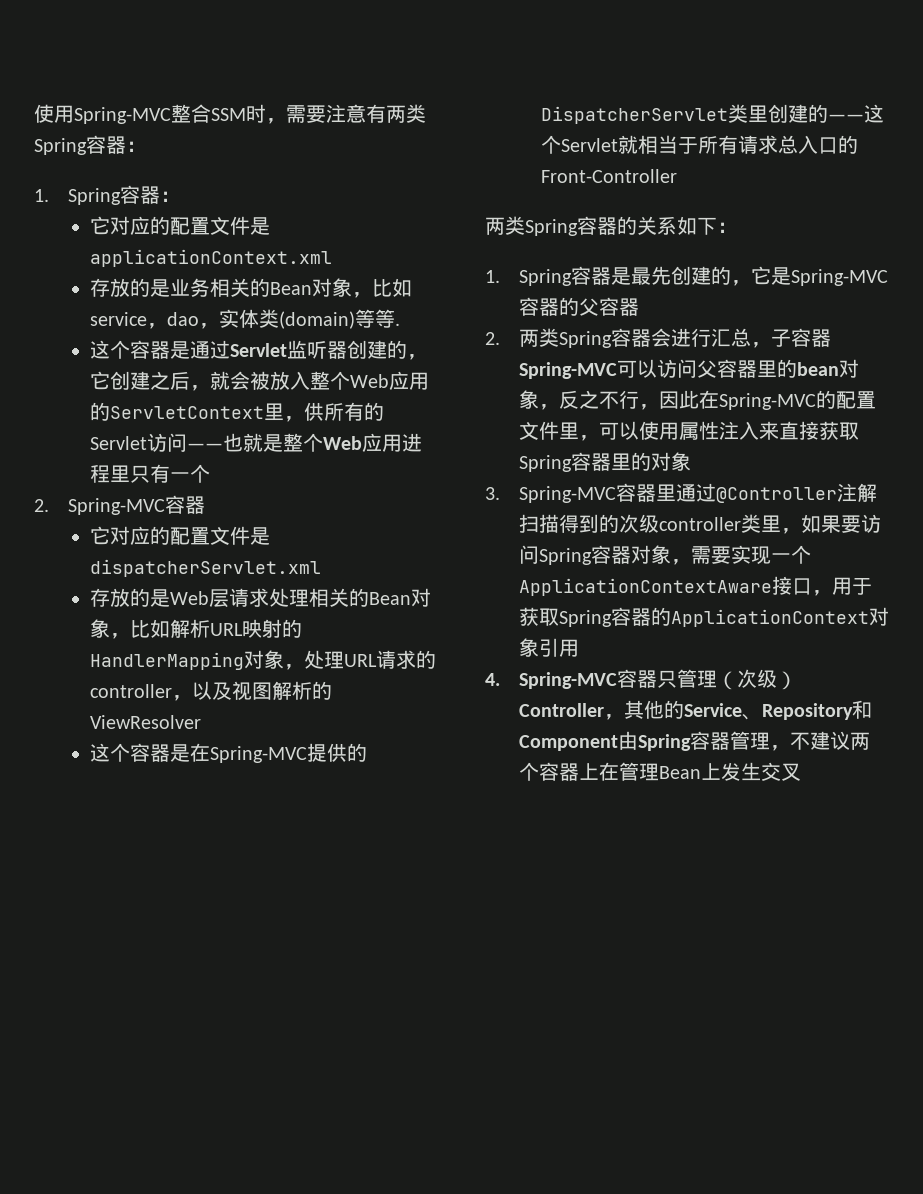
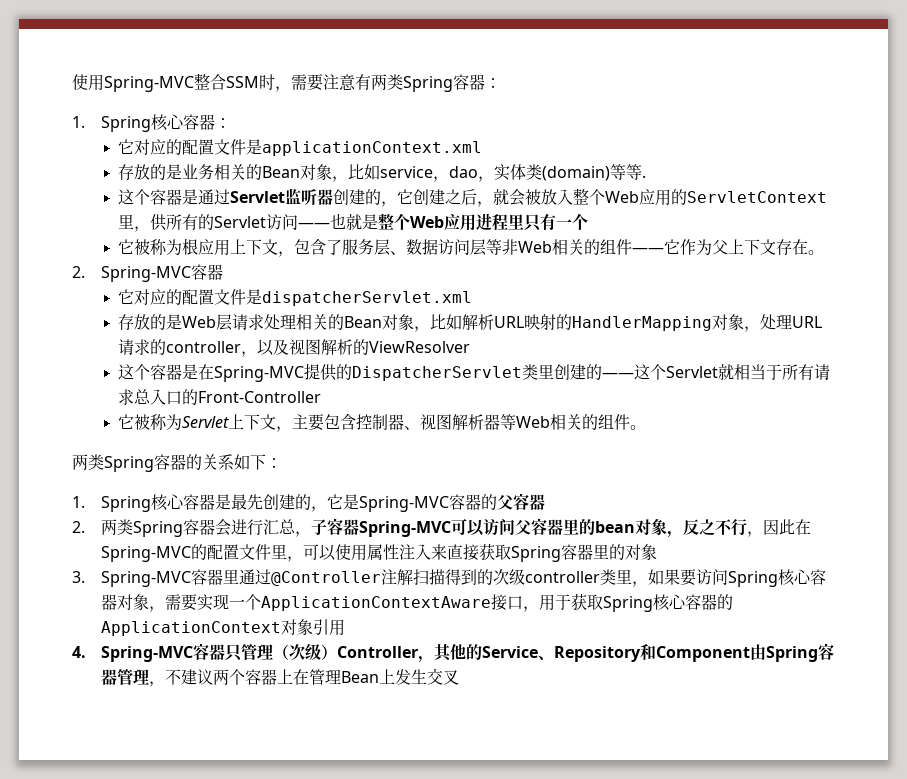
- 1. Spring容器：
+ 1. Spring核心容器：
+ 它被称为根应用上下文，包含了服务层、数据访问层等非Web相关的组件——它作为父上下文存在。
+ 它被称为Servlet上下文，主要包含控制器、视图解析器等Web相关的组件。
- 1. Spring容器是最先创建的，它是Spring-MVC容器的父容器
+ 1. Spring核心容器是最先创建的，它是Spring-MVC容器的父容器
- 3. Spring-MVC容器里通过@Controller注解扫描得到的次级controller类里，如果要访问Spring容器对象，需要实现一个ApplicationContextAware接口，用于获取Spring容器的ApplicationContext对象引用
+ 3. Spring-MVC容器里通过@Controller注解扫描得到的次级controller类里，如果要访问Spring核心容器对象，需要实现一个ApplicationContextAware接口，用于获取Spring核心容器的ApplicationContext对象引用

